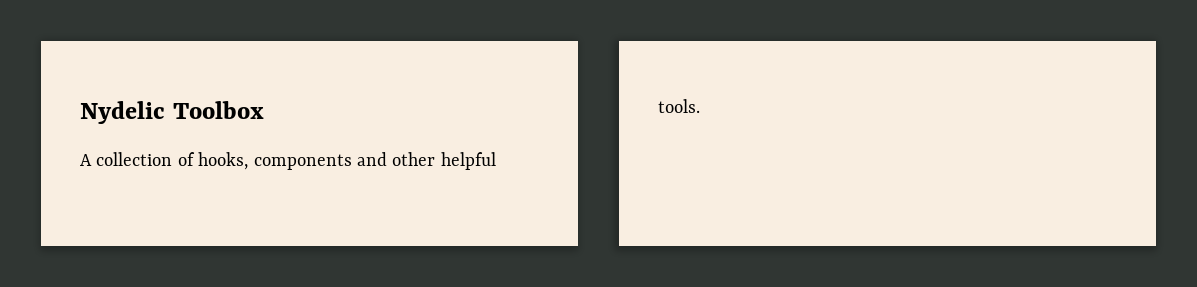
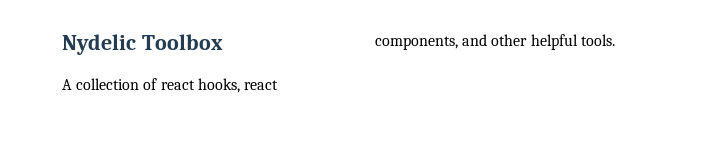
- A collection of hooks, components and other helpful tools.
+ A collection of react hooks, react components, and other helpful tools.

